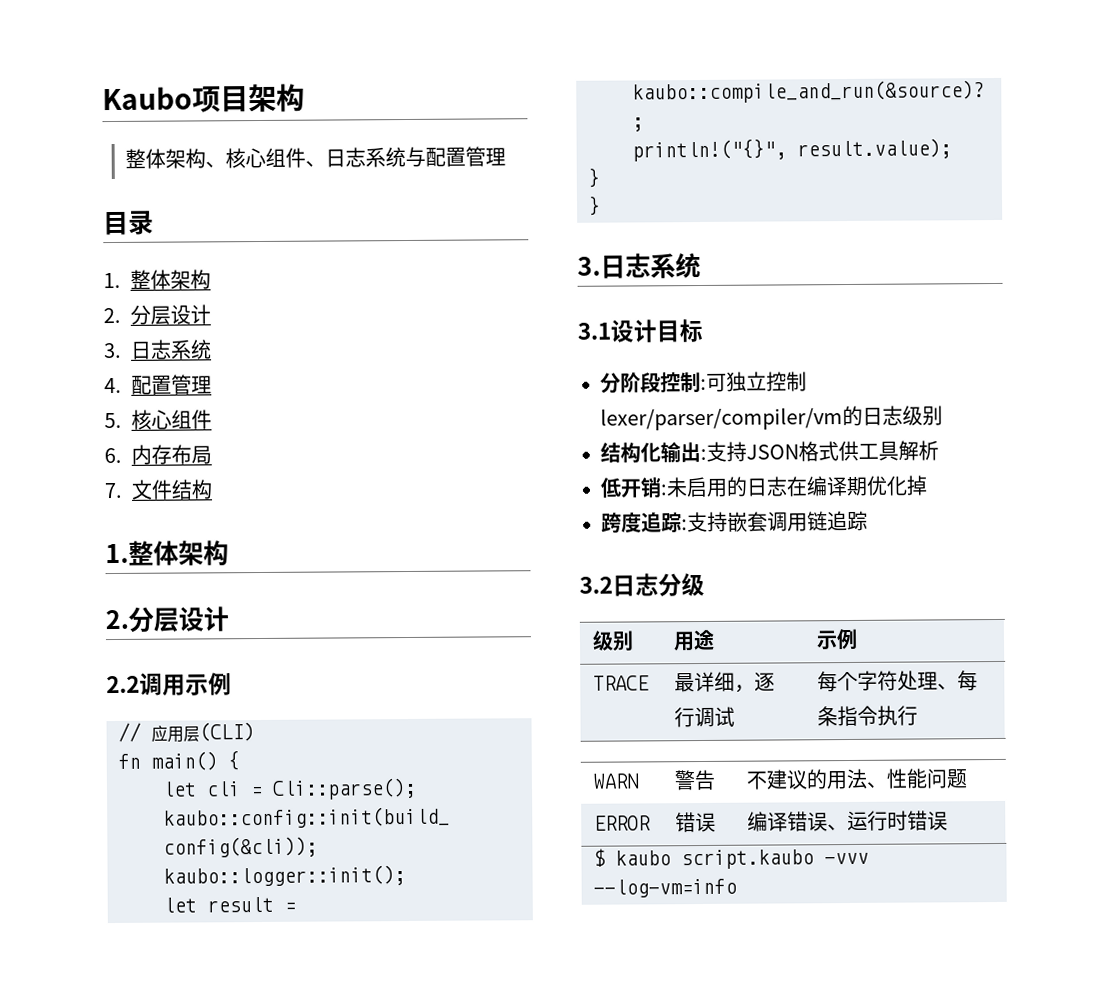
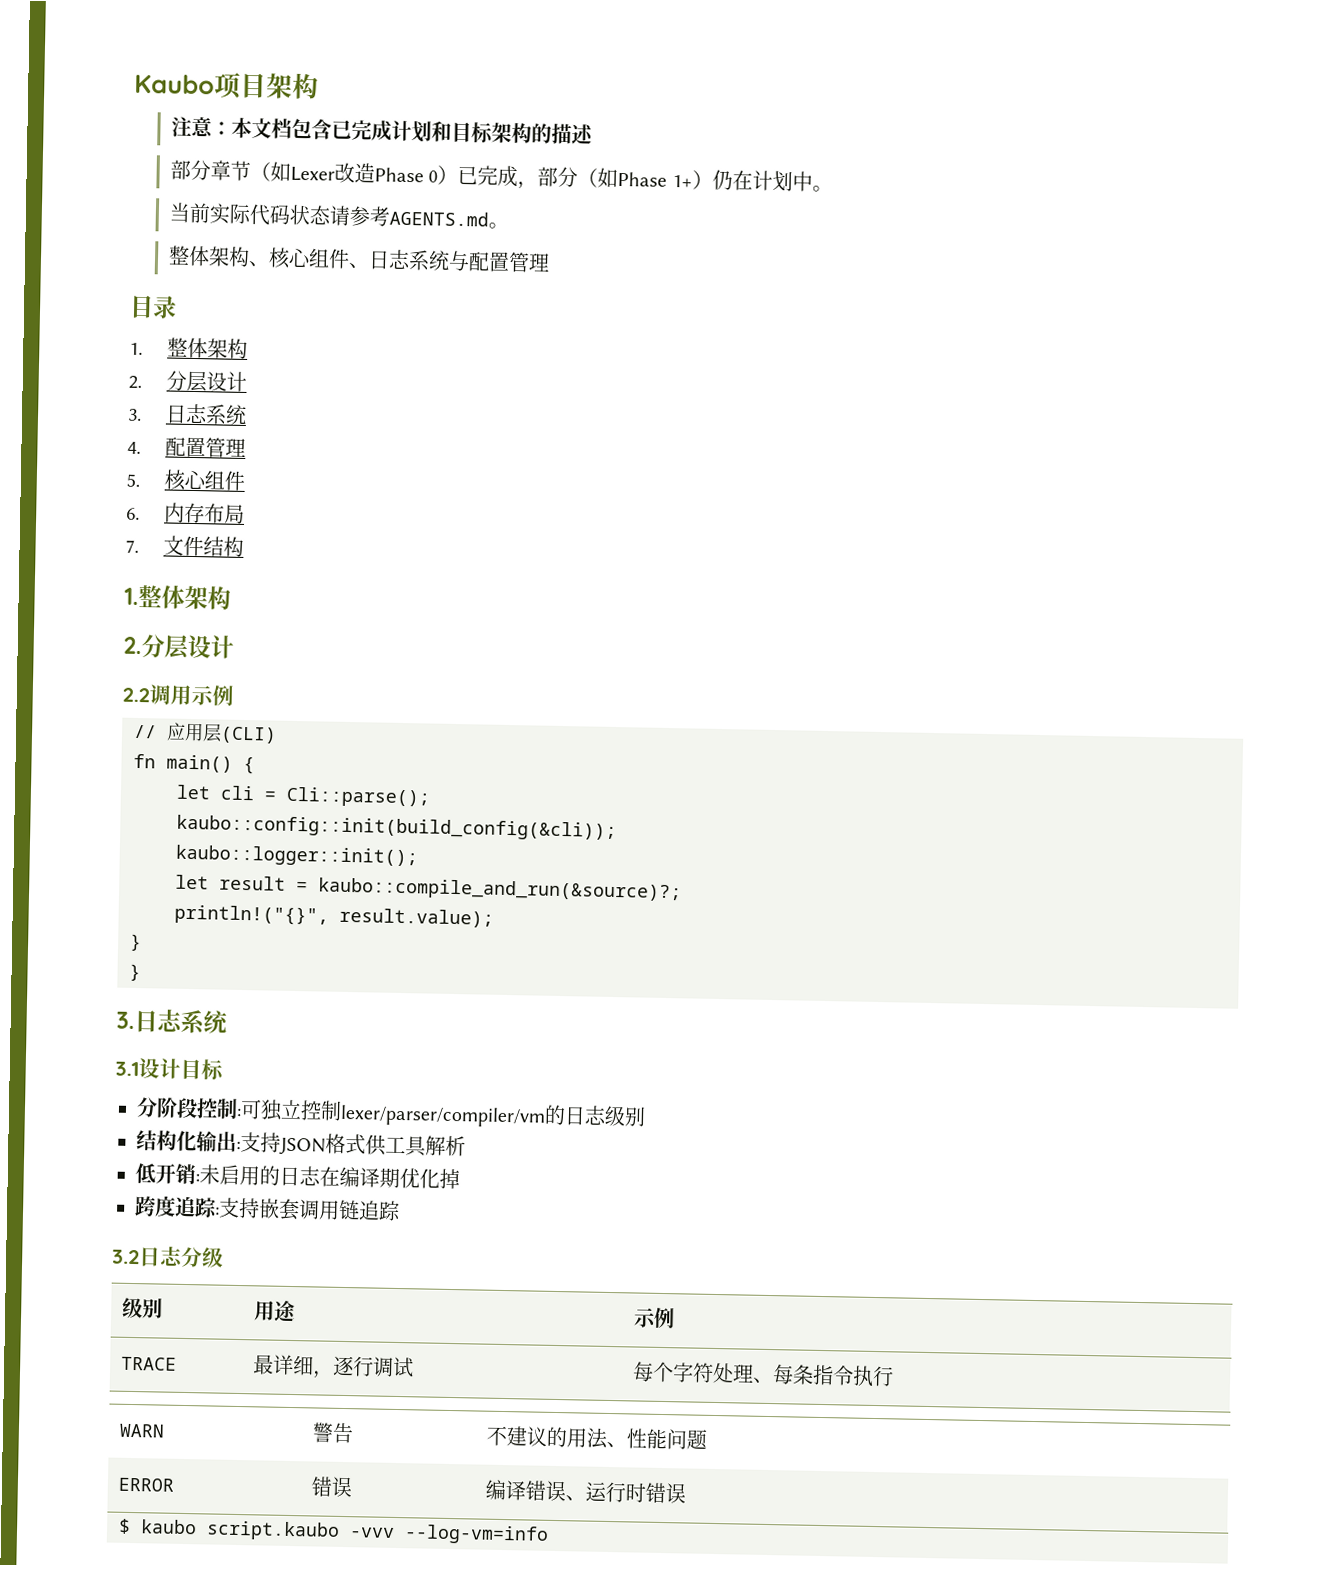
+ 注意：本文档包含已完成计划和目标架构的描述
+ 部分章节（如Lexer改造Phase 0）已完成，部分（如Phase 1+）仍在计划中。
+ 当前实际代码状态请参考AGENTS.md。

